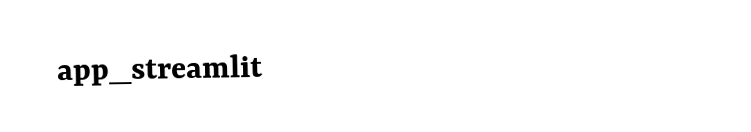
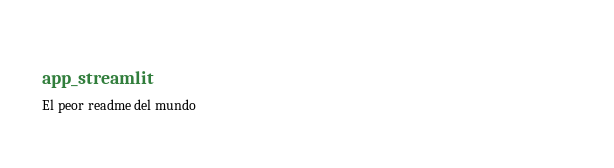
+ El peor readme del mundo

